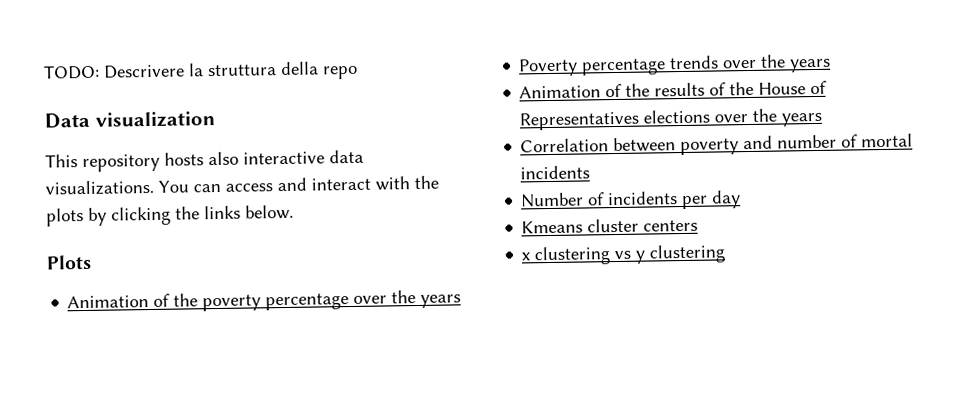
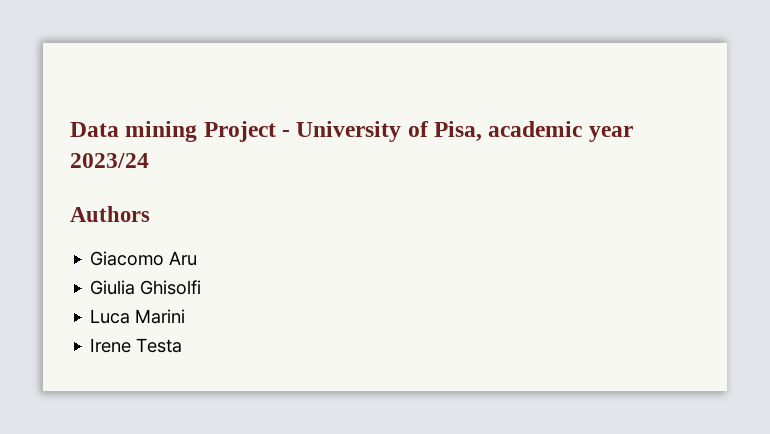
- TODO: Descrivere la struttura della repo
- Data visualization
- This repository hosts also interactive data visualizations. You can access and interact with the plots by clicking the links below.
- Plots
- Animation of the poverty percentage over the years
- Poverty percentage trends over the years
- Animation of the results of the House of Representatives elections over the years
- Correlation between poverty and number of mortal incidents
- Number of incidents per day
- Kmeans cluster centers
- x clustering vs y clustering
+ Data mining Project - University of Pisa, academic year 2023/24
+ Authors
+ Giacomo Aru
+ Giulia Ghisolfi
+ Luca Marini
+ Irene Testa

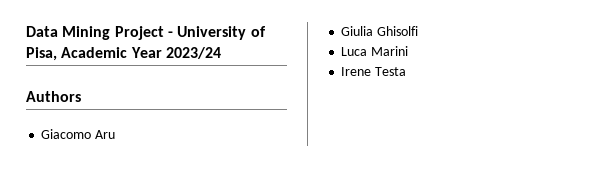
- Data mining Project - University of Pisa, academic year 2023/24
+ Data Mining Project - University of Pisa, Academic Year 2023/24

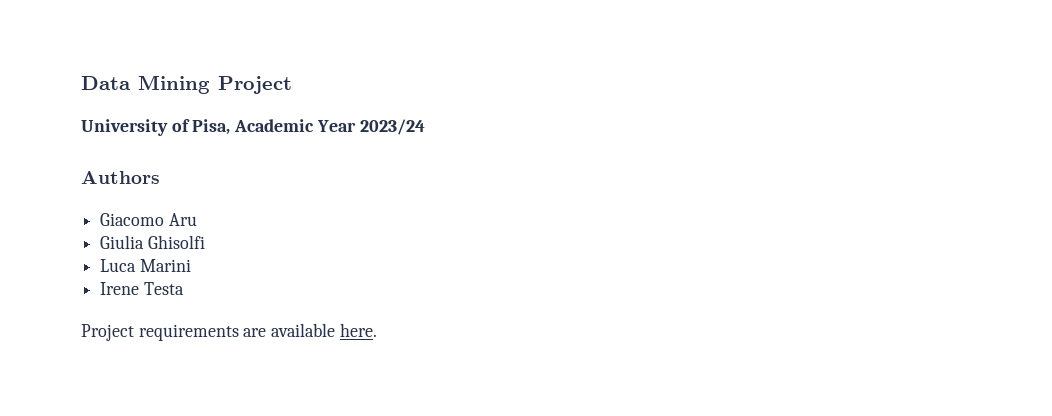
- Data Mining Project - University of Pisa, Academic Year 2023/24
+ Data Mining Project
+ University of Pisa, Academic Year 2023/24
+ Project requirements are available here.

